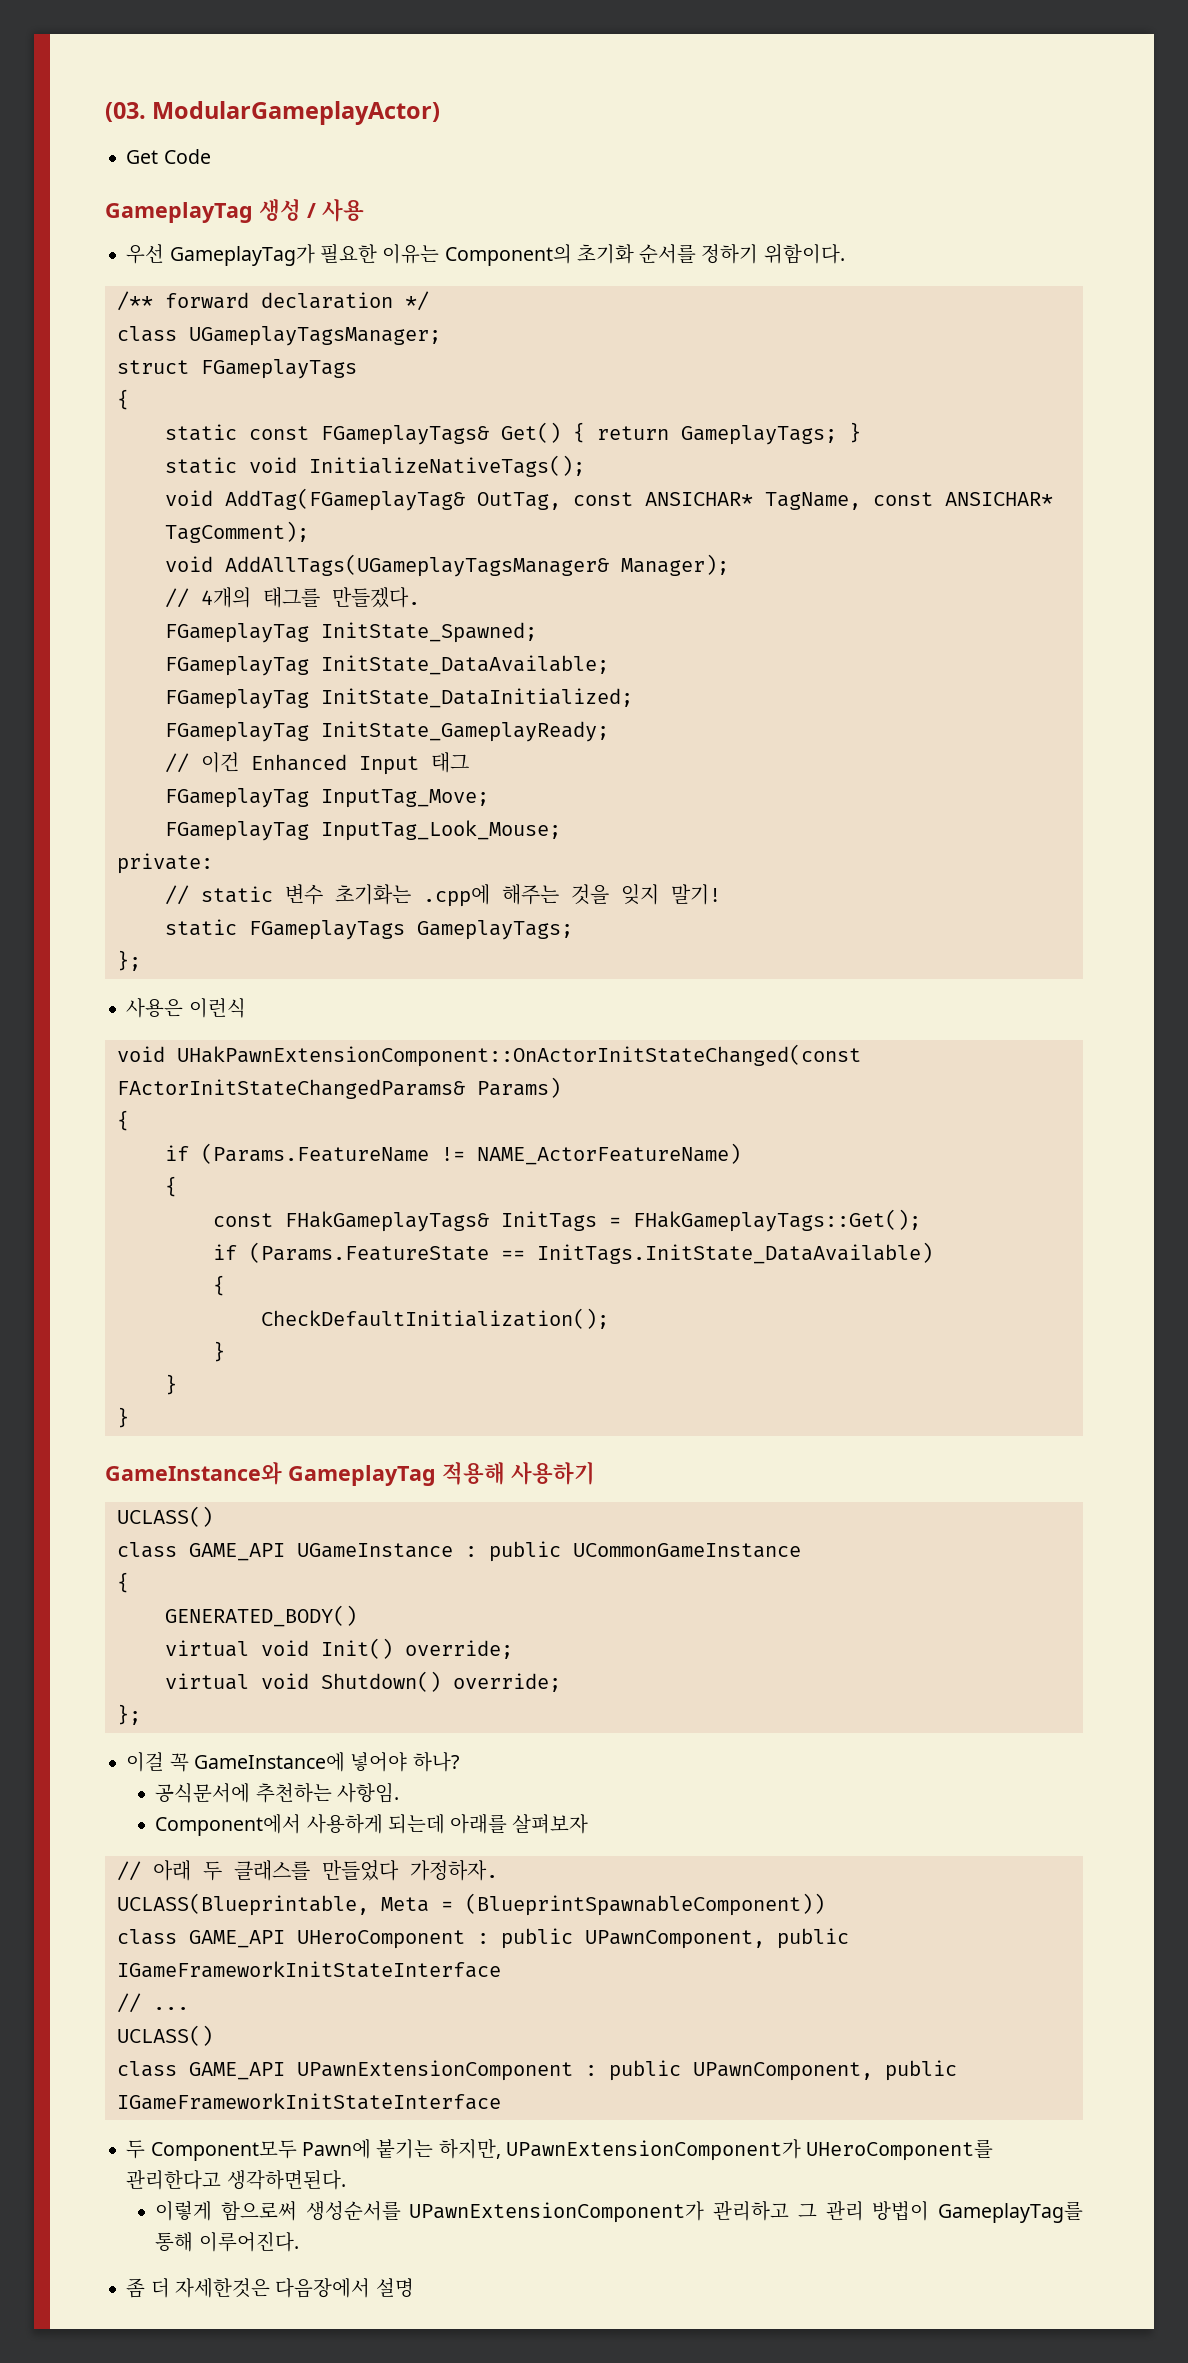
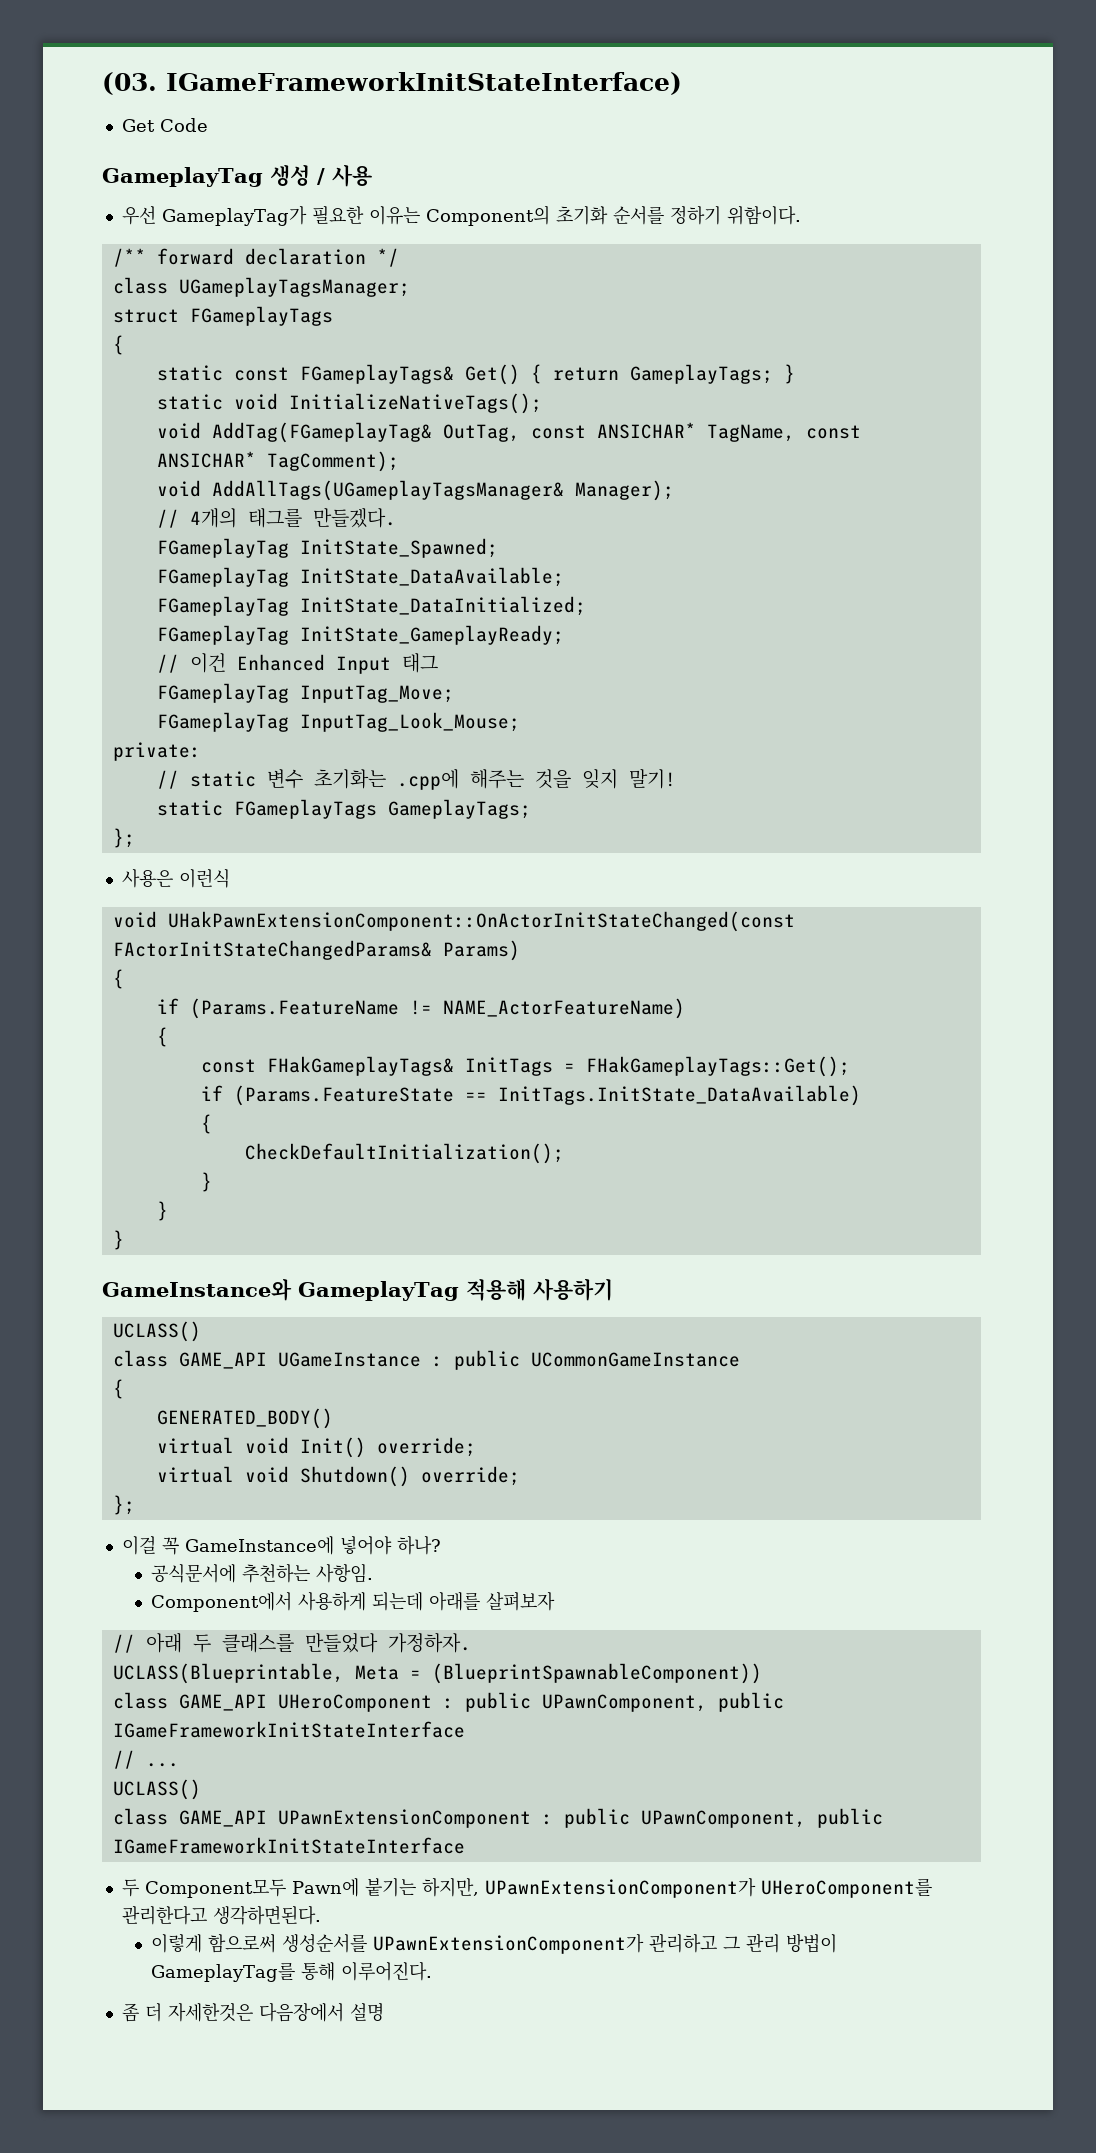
- (03. ModularGameplayActor)
+ (03. IGameFrameworkInitStateInterface)

